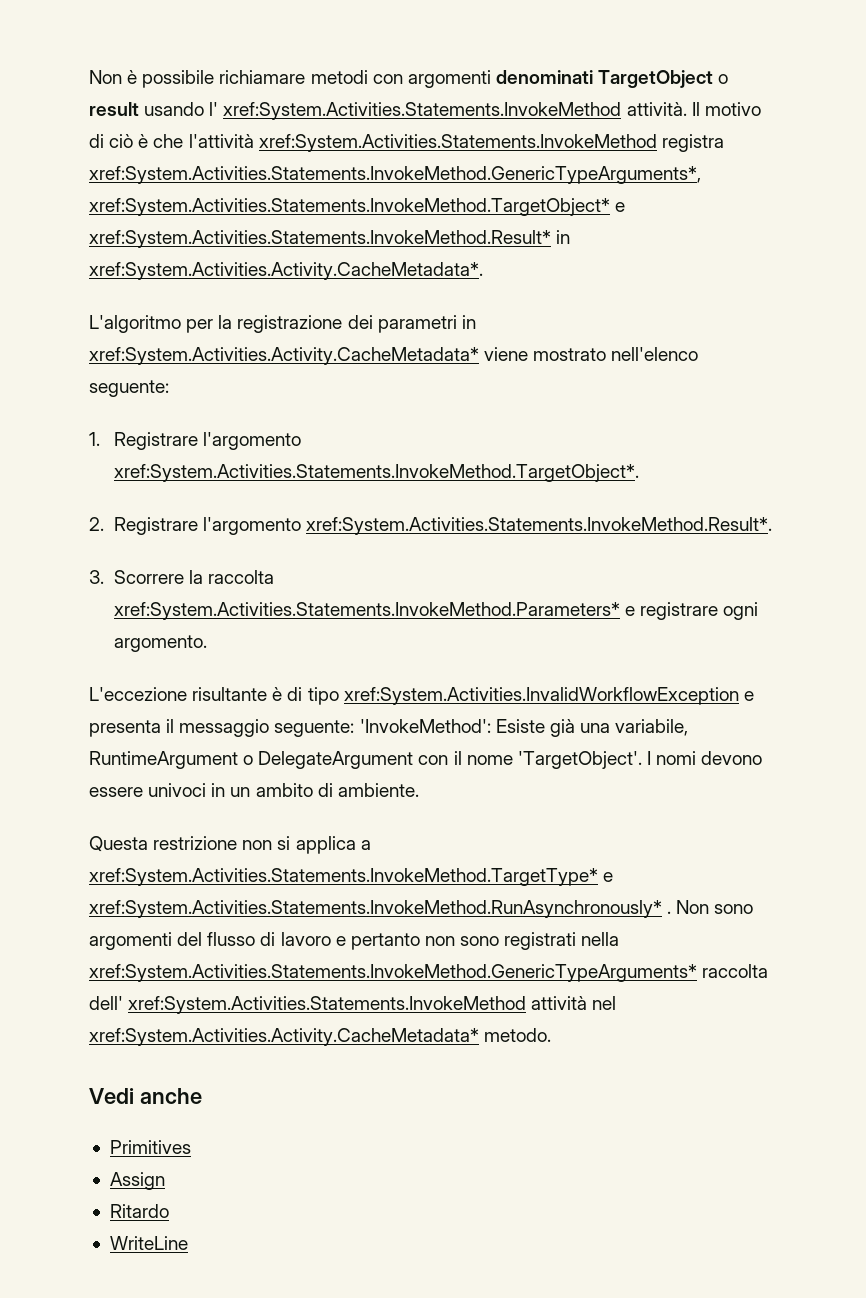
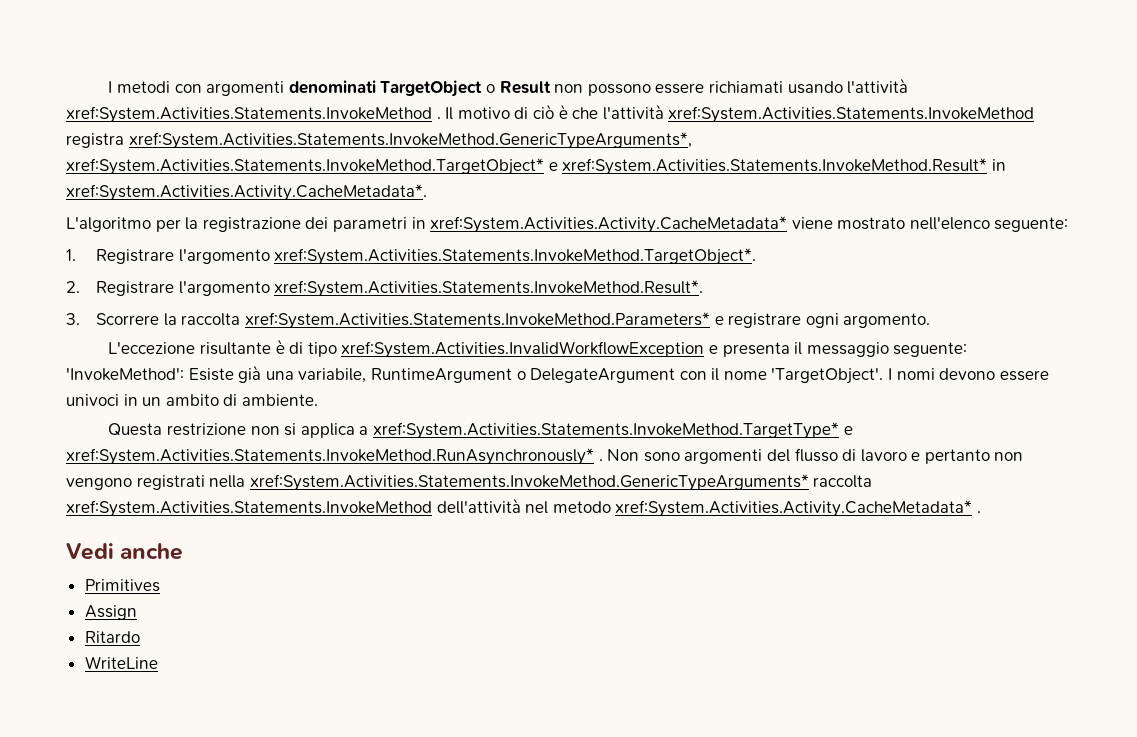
- Non è possibile richiamare metodi con argomenti denominati TargetObject o result usando l' xref:System.Activities.Statements.InvokeMethod attività.
+ I metodi con argomenti denominati TargetObject o Result non possono essere richiamati usando l'attività xref:System.Activities.Statements.InvokeMethod .
- Non sono argomenti del flusso di lavoro e pertanto non sono registrati nella xref:System.Activities.Statements.InvokeMethod.GenericTypeArguments* raccolta dell' xref:System.Activities.Statements.InvokeMethod attività nel xref:System.Activities.Activity.CacheMetadata* metodo.
+ Non sono argomenti del flusso di lavoro e pertanto non vengono registrati nella xref:System.Activities.Statements.InvokeMethod.GenericTypeArguments* raccolta xref:System.Activities.Statements.InvokeMethod dell'attività nel metodo xref:System.Activities.Activity.CacheMetadata* .

